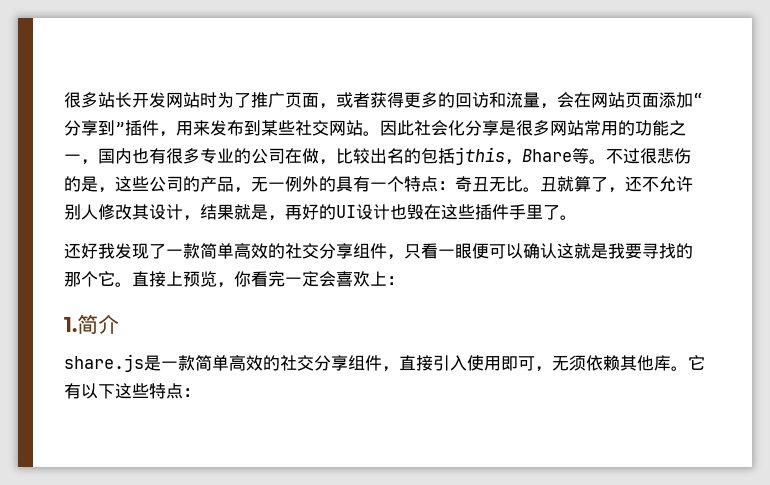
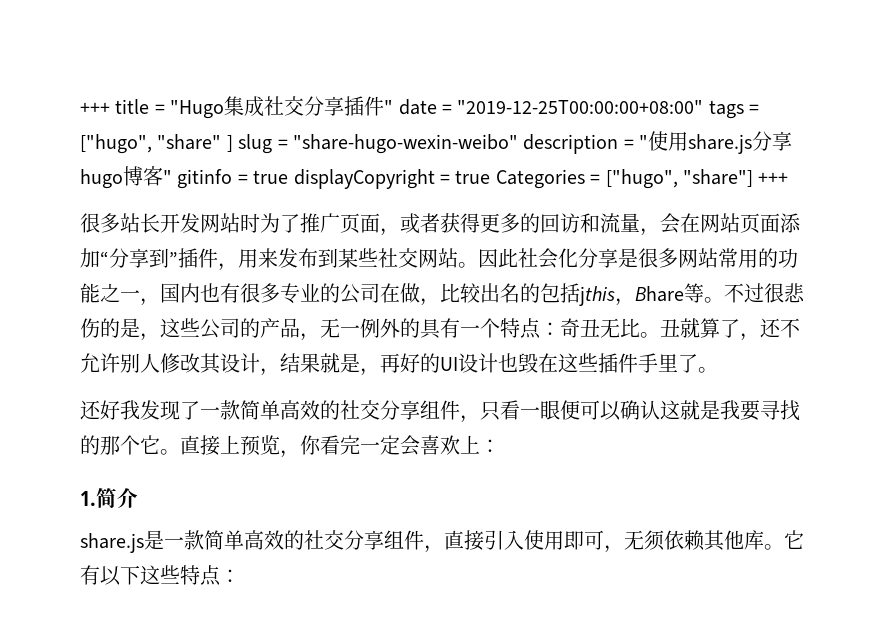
+ +++ title = "Hugo集成社交分享插件" date = "2019-12-25T00:00:00+08:00" tags = ["hugo", "share" ] slug = "share-hugo-wexin-weibo" description = "使用share.js分享hugo博客" gitinfo = true displayCopyright = true Categories = ["hugo", "share"] +++

